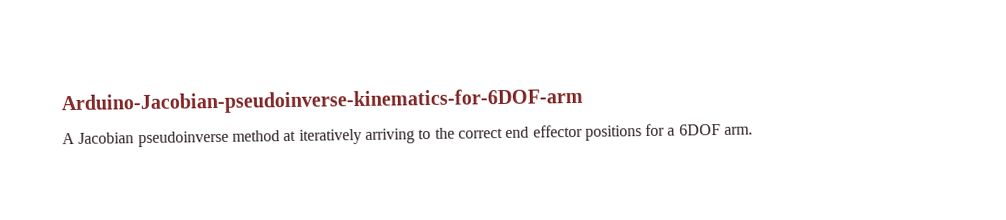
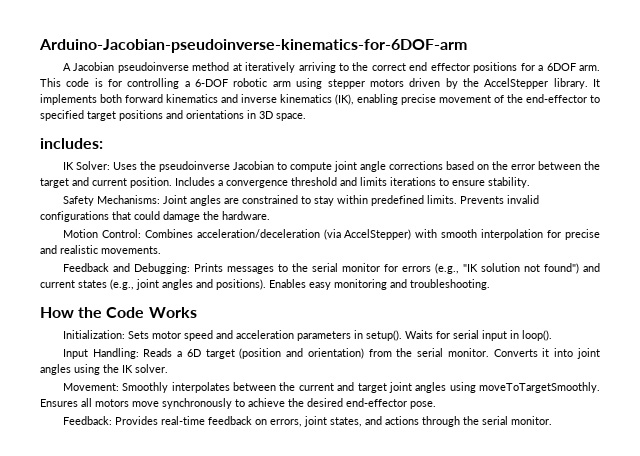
+ This code is for controlling a 6-DOF robotic arm using stepper motors driven by the AccelStepper library. It implements both forward kinematics and inverse kinematics (IK), enabling precise movement of the end-effector to specified target positions and orientations in 3D space.
+ includes:
+ IK Solver: Uses the pseudoinverse Jacobian to compute joint angle corrections based on the error between the target and current position. Includes a convergence threshold and limits iterations to ensure stability.
+ Safety Mechanisms: Joint angles are constrained to stay within predefined limits. Prevents invalid configurations that could damage the hardware.
+ Motion Control: Combines acceleration/deceleration (via AccelStepper) with smooth interpolation for precise and realistic movements.
+ Feedback and Debugging: Prints messages to the serial monitor for errors (e.g., "IK solution not found") and current states (e.g., joint angles and positions). Enables easy monitoring and troubleshooting.
+ How the Code Works
+ Initialization: Sets motor speed and acceleration parameters in setup(). Waits for serial input in loop().
+ Input Handling: Reads a 6D target (position and orientation) from the serial monitor. Converts it into joint angles using the IK solver.
+ Movement: Smoothly interpolates between the current and target joint angles using moveToTargetSmoothly. Ensures all motors move synchronously to achieve the desired end-effector pose.
+ Feedback: Provides real-time feedback on errors, joint states, and actions through the serial monitor.

